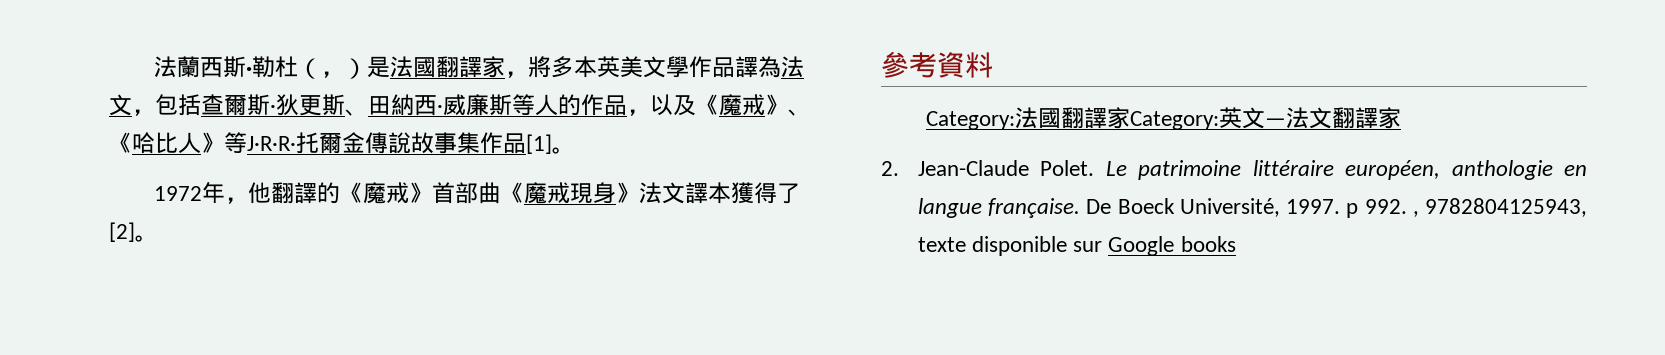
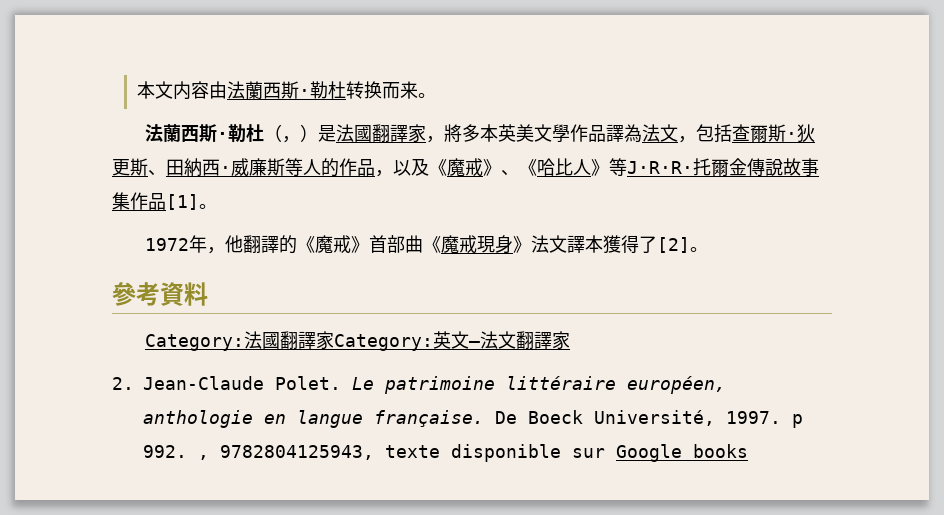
+ 本文内容由法蘭西斯·勒杜转换而来。

